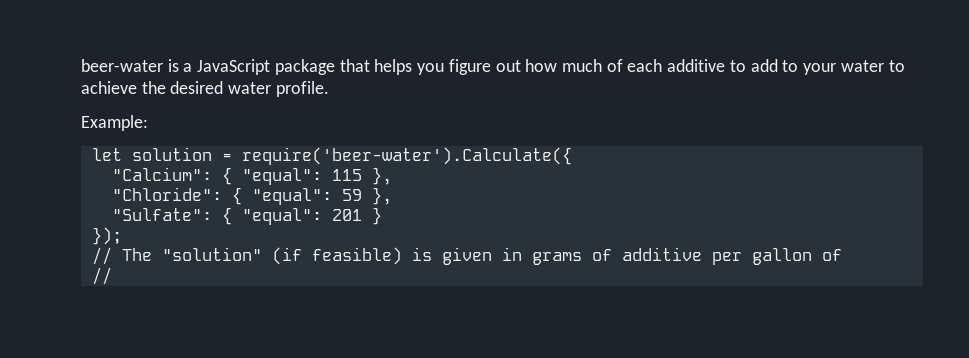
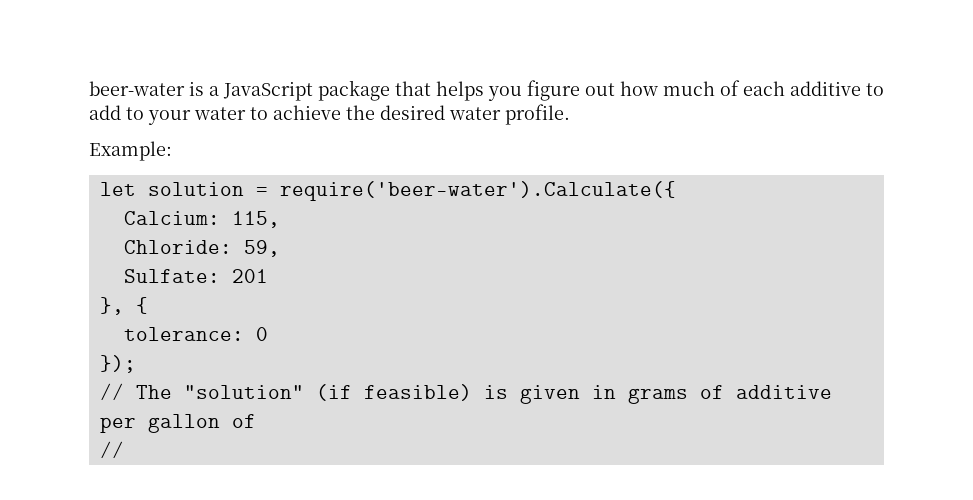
- "Calcium": { "equal": 115 },
- "Chloride": { "equal": 59 },
- "Sulfate": { "equal": 201 }
+ Calcium: 115,
+ Chloride: 59,
+ Sulfate: 201
+ }, {
+ tolerance: 0

